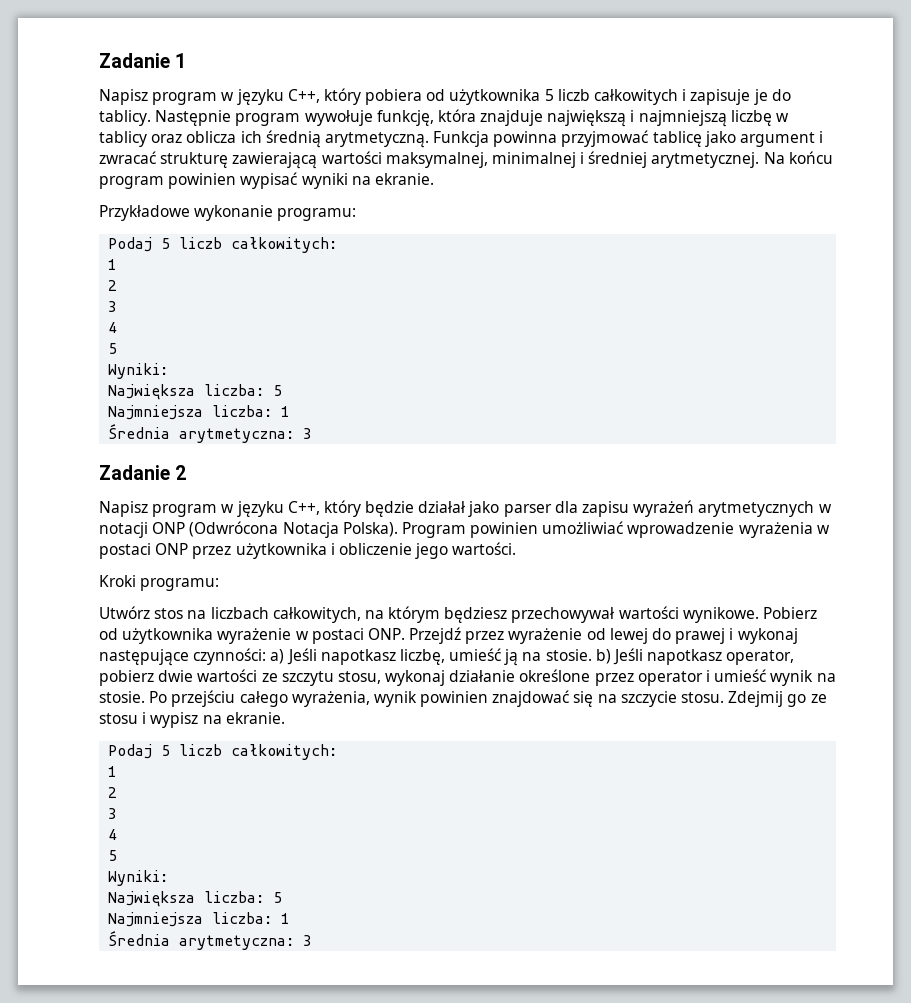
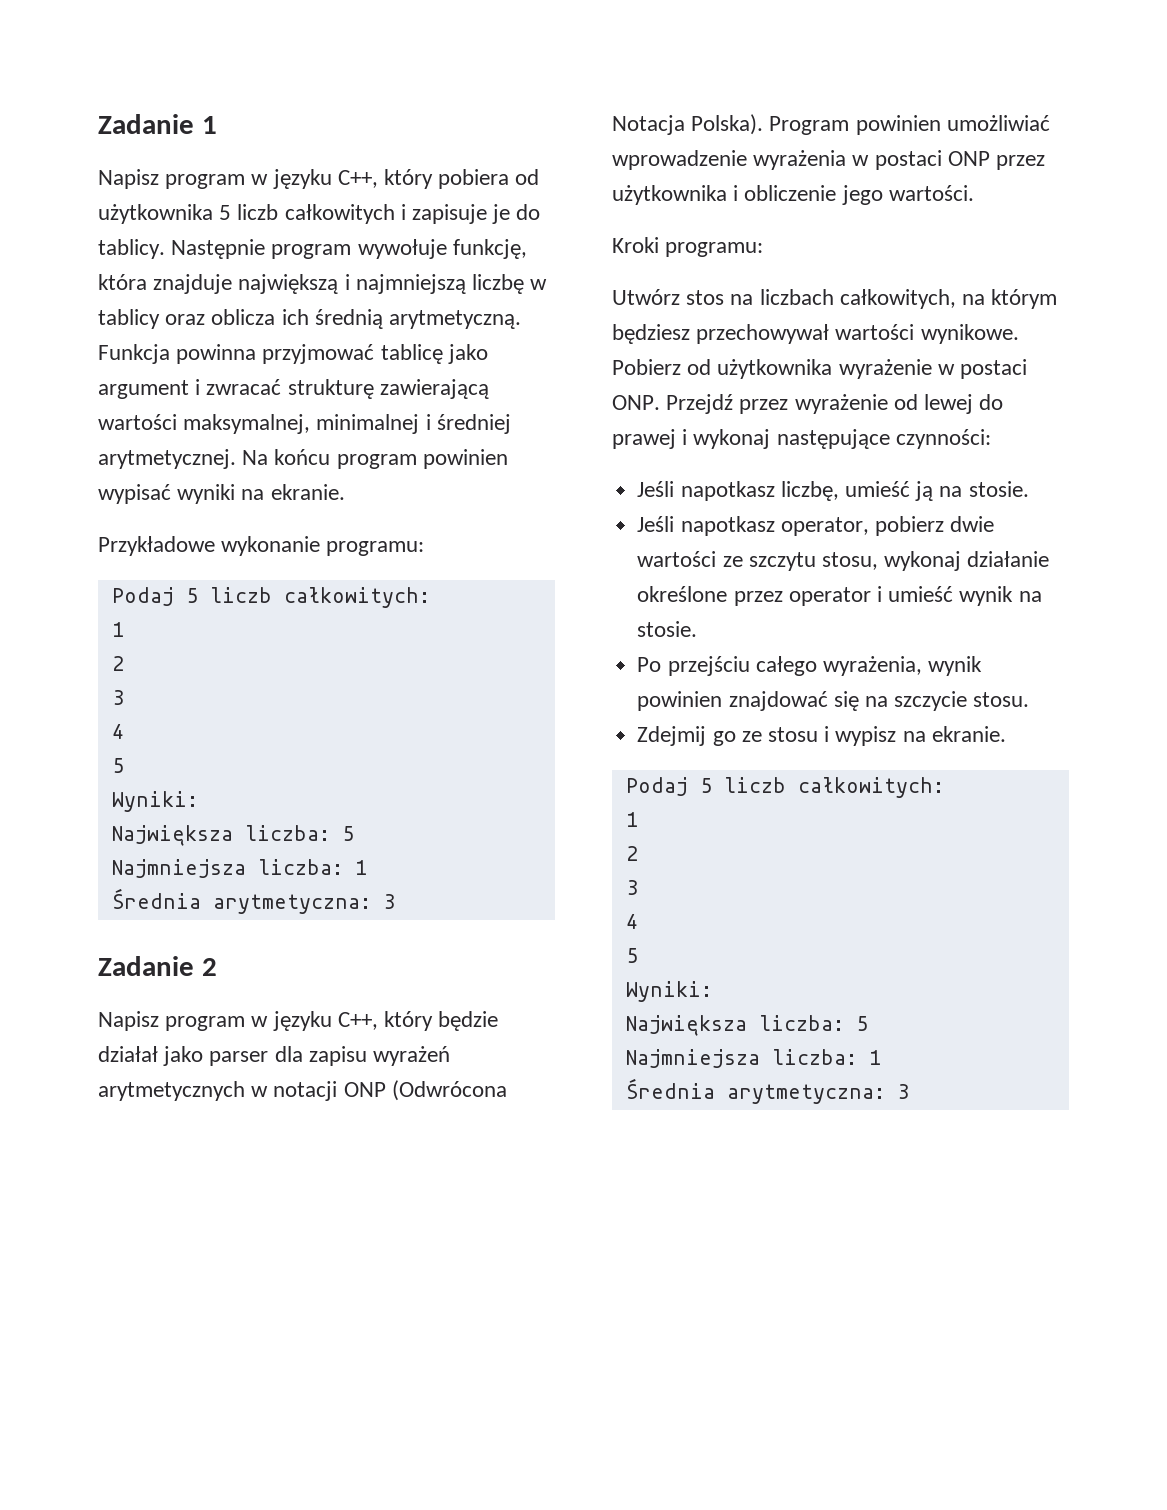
- Pobierz od użytkownika wyrażenie w postaci ONP. Przejdź przez wyrażenie od lewej do prawej i wykonaj następujące czynności: a) Jeśli napotkasz liczbę, umieść ją na stosie. b) Jeśli napotkasz operator, pobierz dwie wartości ze szczytu stosu, wykonaj działanie określone przez operator i umieść wynik na stosie. Po przejściu całego wyrażenia, wynik powinien znajdować się na szczycie stosu. Zdejmij go ze stosu i wypisz na ekranie.
+ Pobierz od użytkownika wyrażenie w postaci ONP. Przejdź przez wyrażenie od lewej do prawej i wykonaj następujące czynności:
+ Jeśli napotkasz liczbę, umieść ją na stosie.
+ Jeśli napotkasz operator, pobierz dwie wartości ze szczytu stosu, wykonaj działanie określone przez operator i umieść wynik na stosie.
+ Po przejściu całego wyrażenia, wynik powinien znajdować się na szczycie stosu.
+ Zdejmij go ze stosu i wypisz na ekranie.

